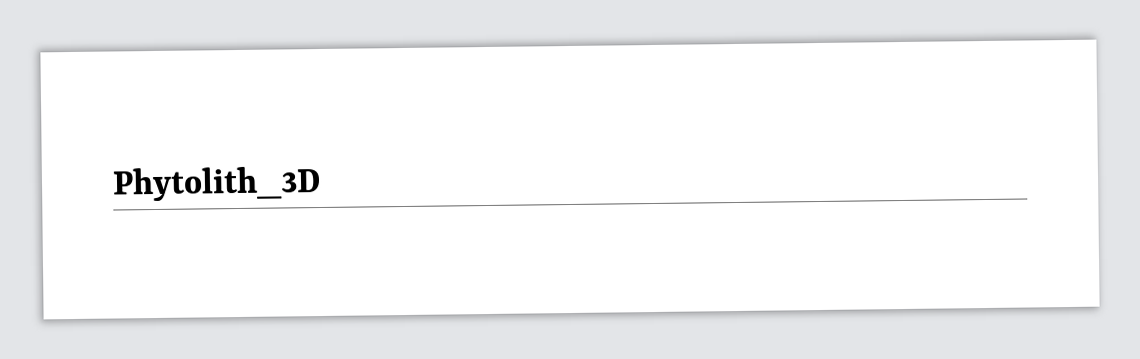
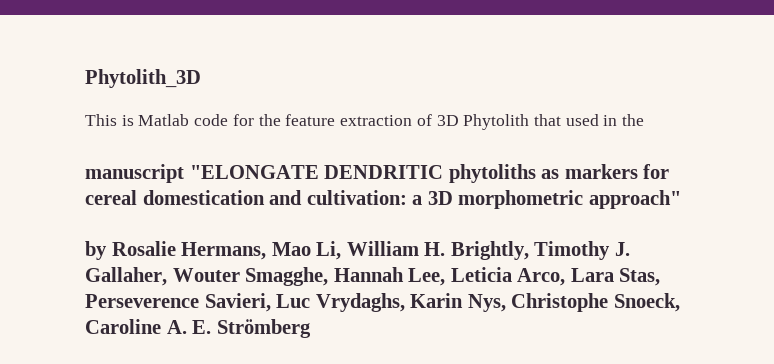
+ This is Matlab code for the feature extraction of 3D Phytolith that used in the
+ manuscript "ELONGATE DENDRITIC phytoliths as markers for cereal domestication and cultivation: a 3D morphometric approach"
+ by Rosalie Hermans, Mao Li, William H. Brightly, Timothy J. Gallaher, Wouter Smagghe, Hannah Lee, Leticia Arco, Lara Stas, Perseverence Savieri, Luc Vrydaghs, Karin Nys, Christophe Snoeck, Caroline A. E. Strömberg

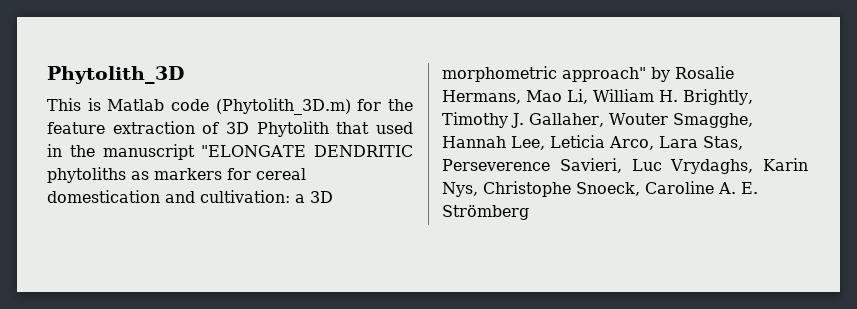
- This is Matlab code for the feature extraction of 3D Phytolith that used in the
- manuscript "ELONGATE DENDRITIC phytoliths as markers for cereal domestication and cultivation:
+ This is Matlab code (Phytolith_3D.m) for the feature extraction of 3D Phytolith that used in the manuscript "ELONGATE DENDRITIC phytoliths as markers for cereal domestication and cultivation:
- a 3D morphometric approach"
- by Rosalie Hermans, Mao Li, William H. Brightly, Timothy J. Gallaher, Wouter Smagghe, Hannah Lee, Leticia Arco, Lara Stas, Perseverence Savieri, Luc Vrydaghs, Karin Nys, Christophe Snoeck, Caroline A. E. Strömberg
+ a 3D morphometric approach" by Rosalie Hermans, Mao Li, William H. Brightly, Timothy J. Gallaher, Wouter Smagghe, Hannah Lee, Leticia Arco, Lara Stas, Perseverence Savieri, Luc Vrydaghs, Karin Nys, Christophe Snoeck, Caroline A. E. Strömberg

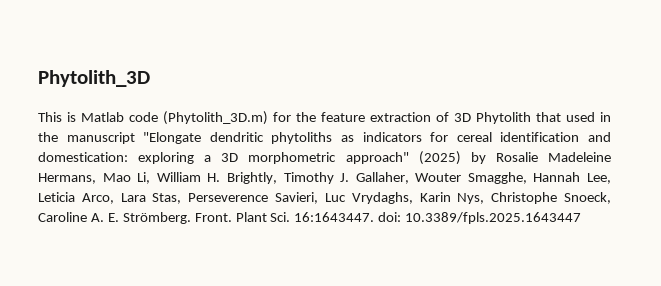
- This is Matlab code (Phytolith_3D.m) for the feature extraction of 3D Phytolith that used in the manuscript "ELONGATE DENDRITIC phytoliths as markers for cereal domestication and cultivation: a 3D morphometric approach" by Rosalie Hermans, Mao Li, William H. Brightly, Timothy J. Gallaher, Wouter Smagghe, Hannah Lee, Leticia Arco, Lara Stas, Perseverence Savieri, Luc Vrydaghs, Karin Nys, Christophe Snoeck, Caroline A. E. Strömberg
+ This is Matlab code (Phytolith_3D.m) for the feature extraction of 3D Phytolith that used in the manuscript "Elongate dendritic phytoliths as indicators for cereal identification and domestication: exploring a 3D morphometric approach" (2025) by Rosalie Madeleine Hermans, Mao Li, William H. Brightly, Timothy J. Gallaher, Wouter Smagghe, Hannah Lee, Leticia Arco, Lara Stas, Perseverence Savieri, Luc Vrydaghs, Karin Nys, Christophe Snoeck, Caroline A. E. Strömberg. Front. Plant Sci. 16:1643447. doi: 10.3389/fpls.2025.1643447

